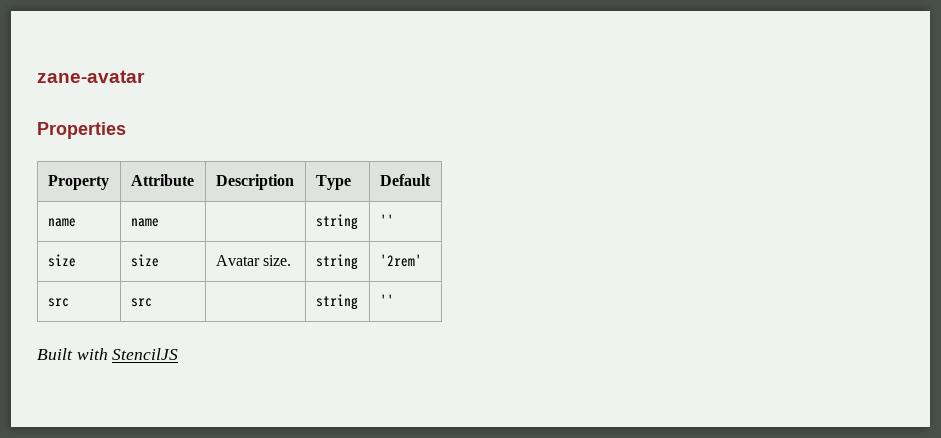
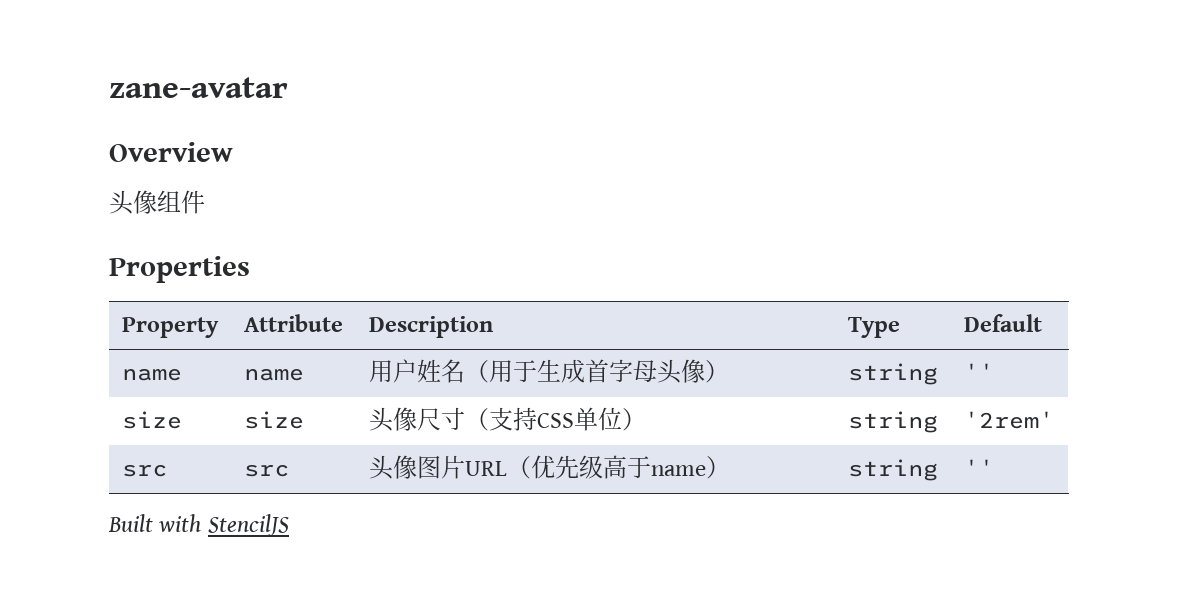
+ Overview
+ 头像组件
- name | name | | string | ''
- size | size | Avatar size. | string | '2rem'
- src | src | | string | ''
+ name | name | 用户姓名（用于生成首字母头像） | string | ''
+ size | size | 头像尺寸（支持CSS单位） | string | '2rem'
+ src | src | 头像图片URL（优先级高于name） | string | ''

